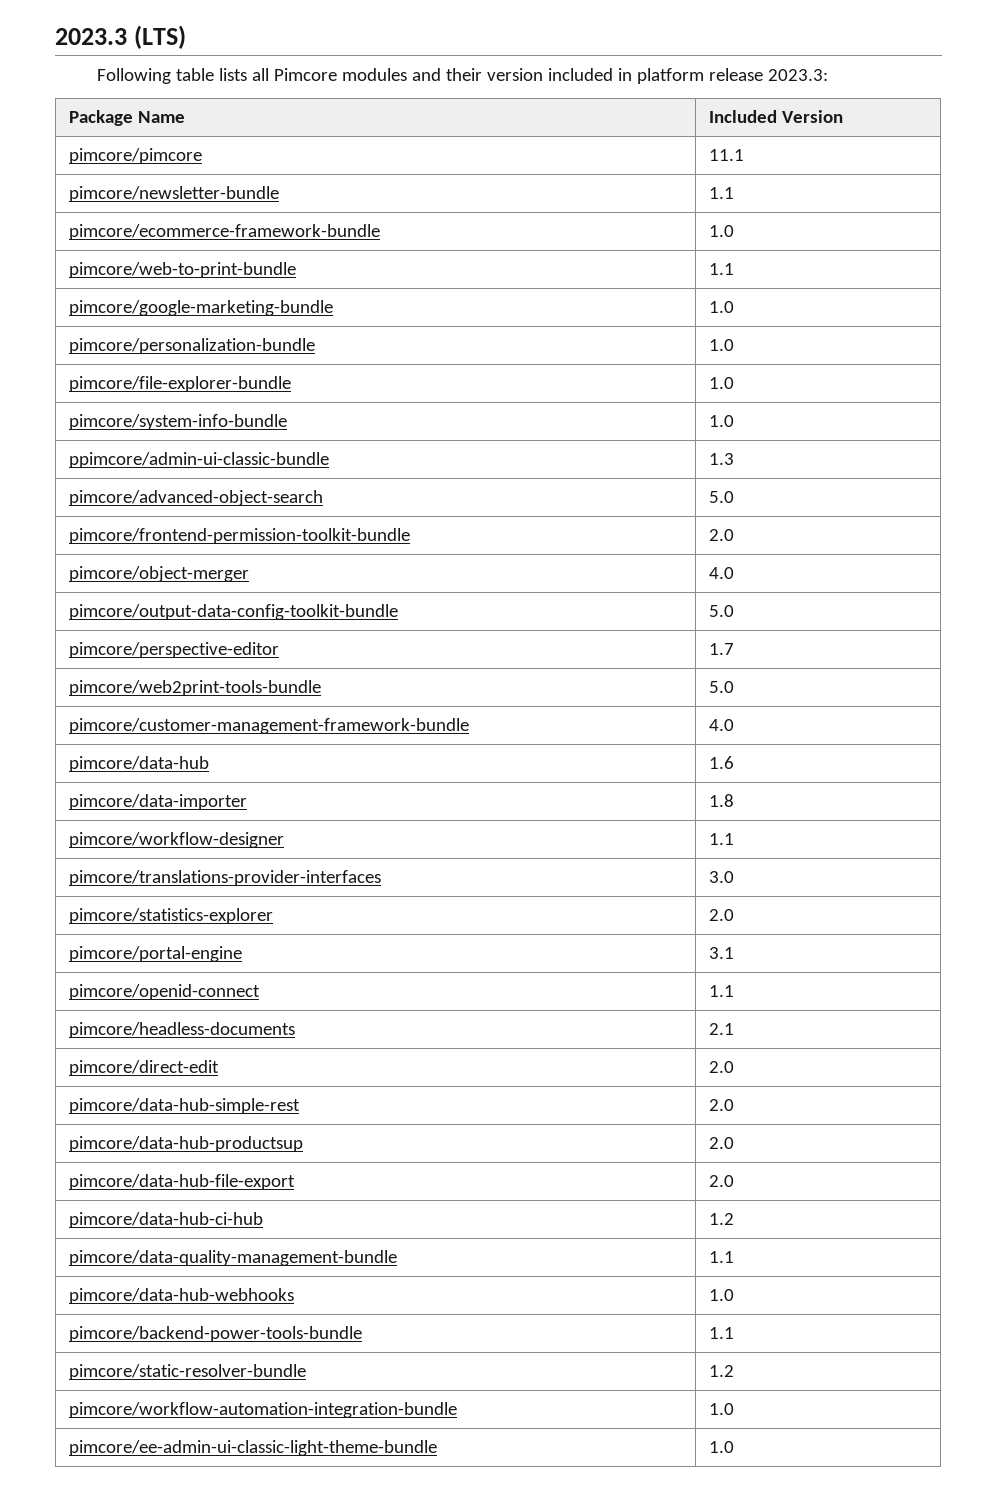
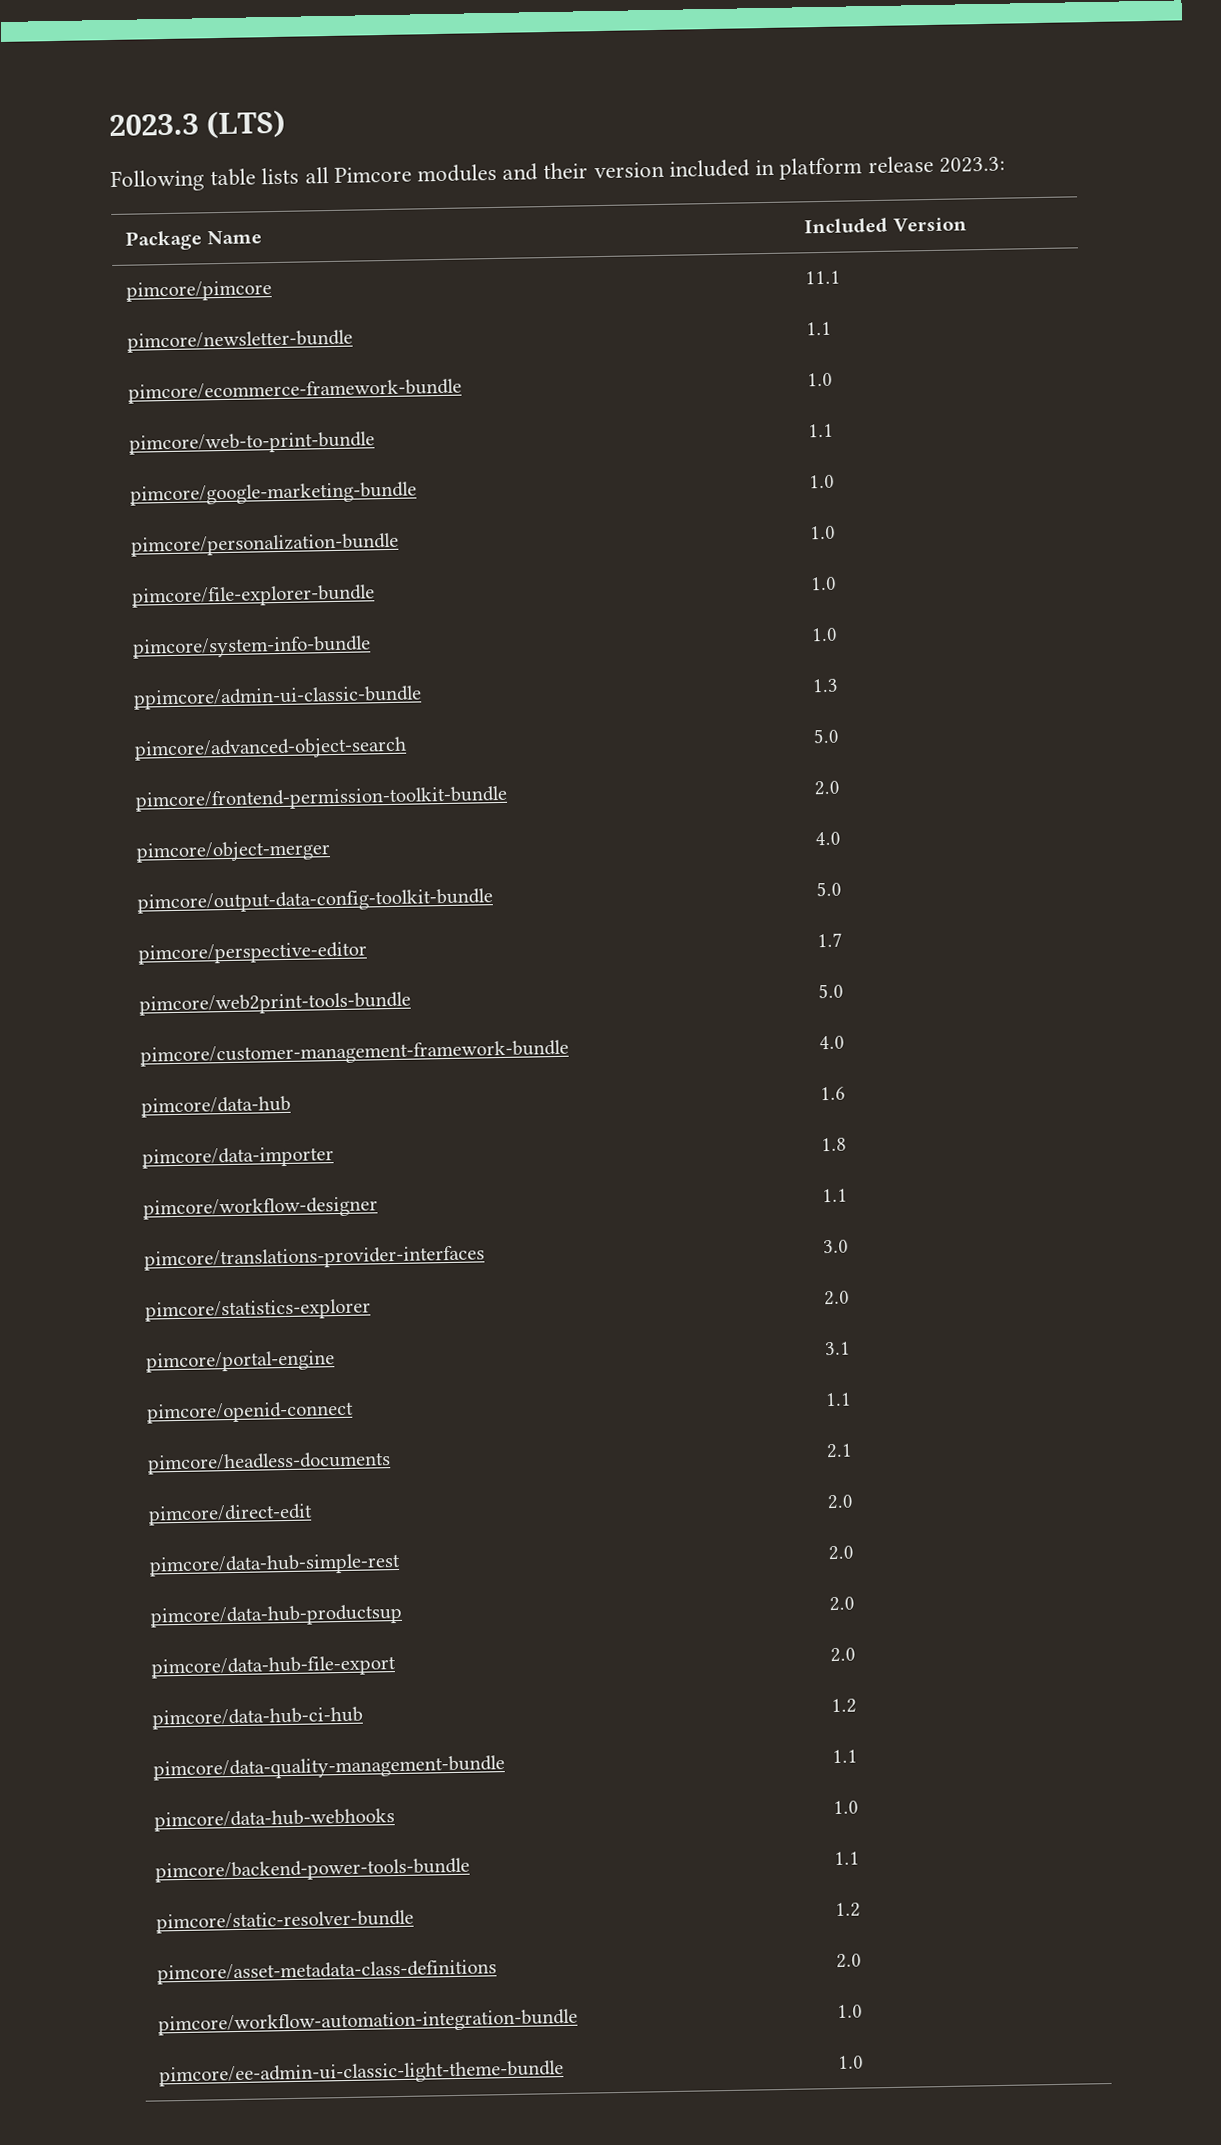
+ pimcore/asset-metadata-class-definitions | 2.0

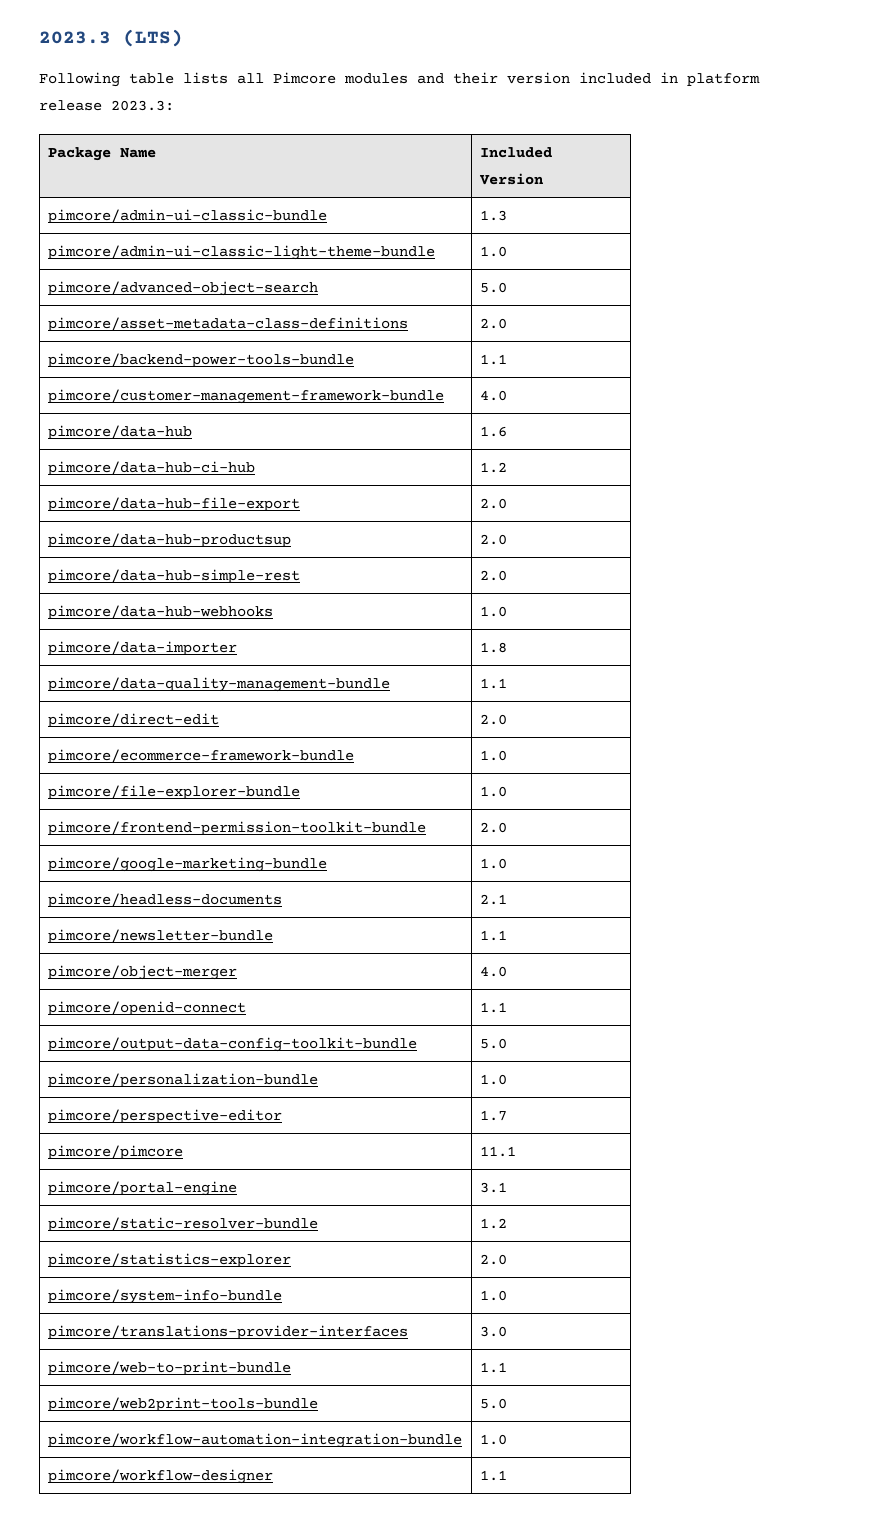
- pimcore/pimcore | 11.1
- pimcore/newsletter-bundle | 1.1
- pimcore/ecommerce-framework-bundle | 1.0
- pimcore/web-to-print-bundle | 1.1
- pimcore/google-marketing-bundle | 1.0
- pimcore/personalization-bundle | 1.0
- pimcore/file-explorer-bundle | 1.0
- pimcore/system-info-bundle | 1.0
- ppimcore/admin-ui-classic-bundle | 1.3
+ pimcore/admin-ui-classic-bundle | 1.3
+ pimcore/admin-ui-classic-light-theme-bundle | 1.0
- pimcore/frontend-permission-toolkit-bundle | 2.0
- pimcore/object-merger | 4.0
- pimcore/output-data-config-toolkit-bundle | 5.0
- pimcore/perspective-editor | 1.7
- pimcore/web2print-tools-bundle | 5.0
+ pimcore/asset-metadata-class-definitions | 2.0
+ pimcore/backend-power-tools-bundle | 1.1
  pimcore/customer-management-framework-bundle | 4.0
  pimcore/data-hub | 1.6
+ pimcore/data-hub-ci-hub | 1.2
+ pimcore/data-hub-file-export | 2.0
+ pimcore/data-hub-productsup | 2.0
+ pimcore/data-hub-simple-rest | 2.0
+ pimcore/data-hub-webhooks | 1.0
  pimcore/data-importer | 1.8
- pimcore/workflow-designer | 1.1
- pimcore/translations-provider-interfaces | 3.0
- pimcore/statistics-explorer | 2.0
+ pimcore/data-quality-management-bundle | 1.1
+ pimcore/direct-edit | 2.0
+ pimcore/ecommerce-framework-bundle | 1.0
+ pimcore/file-explorer-bundle | 1.0
+ pimcore/frontend-permission-toolkit-bundle | 2.0
+ pimcore/google-marketing-bundle | 1.0
+ pimcore/headless-documents | 2.1
+ pimcore/newsletter-bundle | 1.1
+ pimcore/object-merger | 4.0
+ pimcore/openid-connect | 1.1
+ pimcore/output-data-config-toolkit-bundle | 5.0
+ pimcore/personalization-bundle | 1.0
+ pimcore/perspective-editor | 1.7
+ pimcore/pimcore | 11.1
  pimcore/portal-engine | 3.1
- pimcore/openid-connect | 1.1
- pimcore/headless-documents | 2.1
- pimcore/direct-edit | 2.0
- pimcore/data-hub-simple-rest | 2.0
- pimcore/data-hub-productsup | 2.0
- pimcore/data-hub-file-export | 2.0
- pimcore/data-hub-ci-hub | 1.2
- pimcore/data-quality-management-bundle | 1.1
- pimcore/data-hub-webhooks | 1.0
- pimcore/backend-power-tools-bundle | 1.1
- pimcore/asset-metadata-class-definitions | 2.0
+ pimcore/statistics-explorer | 2.0
+ pimcore/system-info-bundle | 1.0
+ pimcore/translations-provider-interfaces | 3.0
+ pimcore/web-to-print-bundle | 1.1
+ pimcore/web2print-tools-bundle | 5.0
- pimcore/ee-admin-ui-classic-light-theme-bundle | 1.0
+ pimcore/workflow-designer | 1.1

